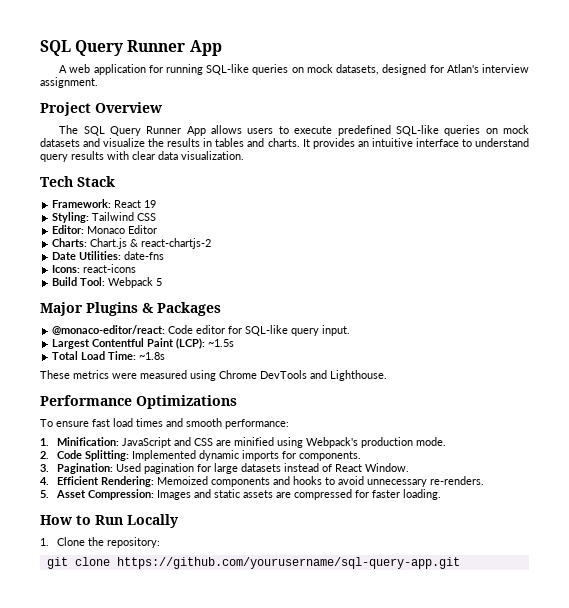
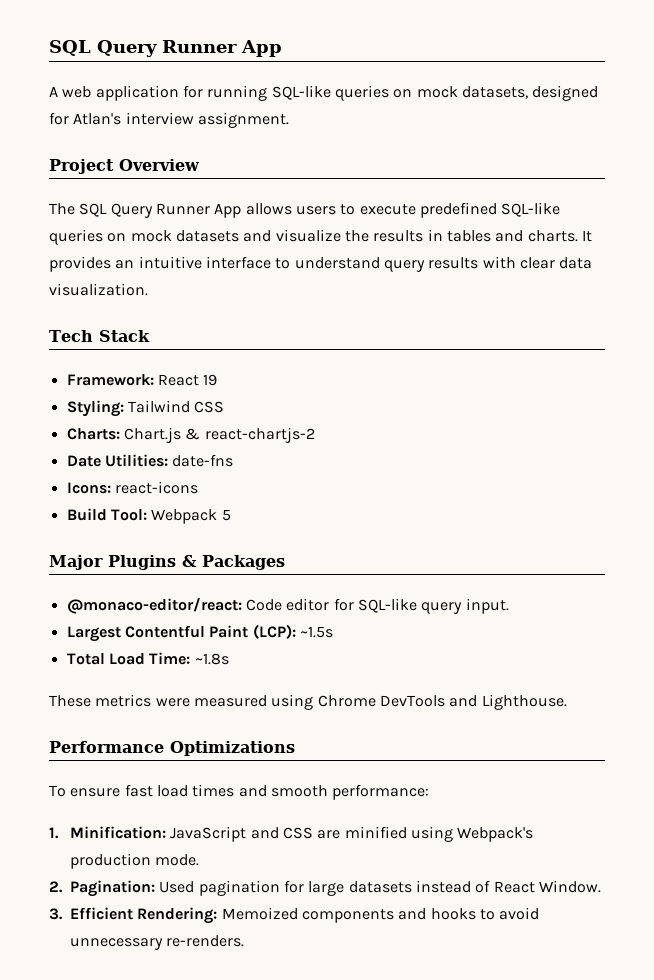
- Editor: Monaco Editor
- 2. Code Splitting: Implemented dynamic imports for components.
- 3. Pagination: Used pagination for large datasets instead of React Window.
+ 2. Pagination: Used pagination for large datasets instead of React Window.
- 4. Efficient Rendering: Memoized components and hooks to avoid unnecessary re-renders.
+ 3. Efficient Rendering: Memoized components and hooks to avoid unnecessary re-renders.
- 5. Asset Compression: Images and static assets are compressed for faster loading.
- How to Run Locally
- 1. Clone the repository:
- git clone https://github.com/yourusername/sql-query-app.git

